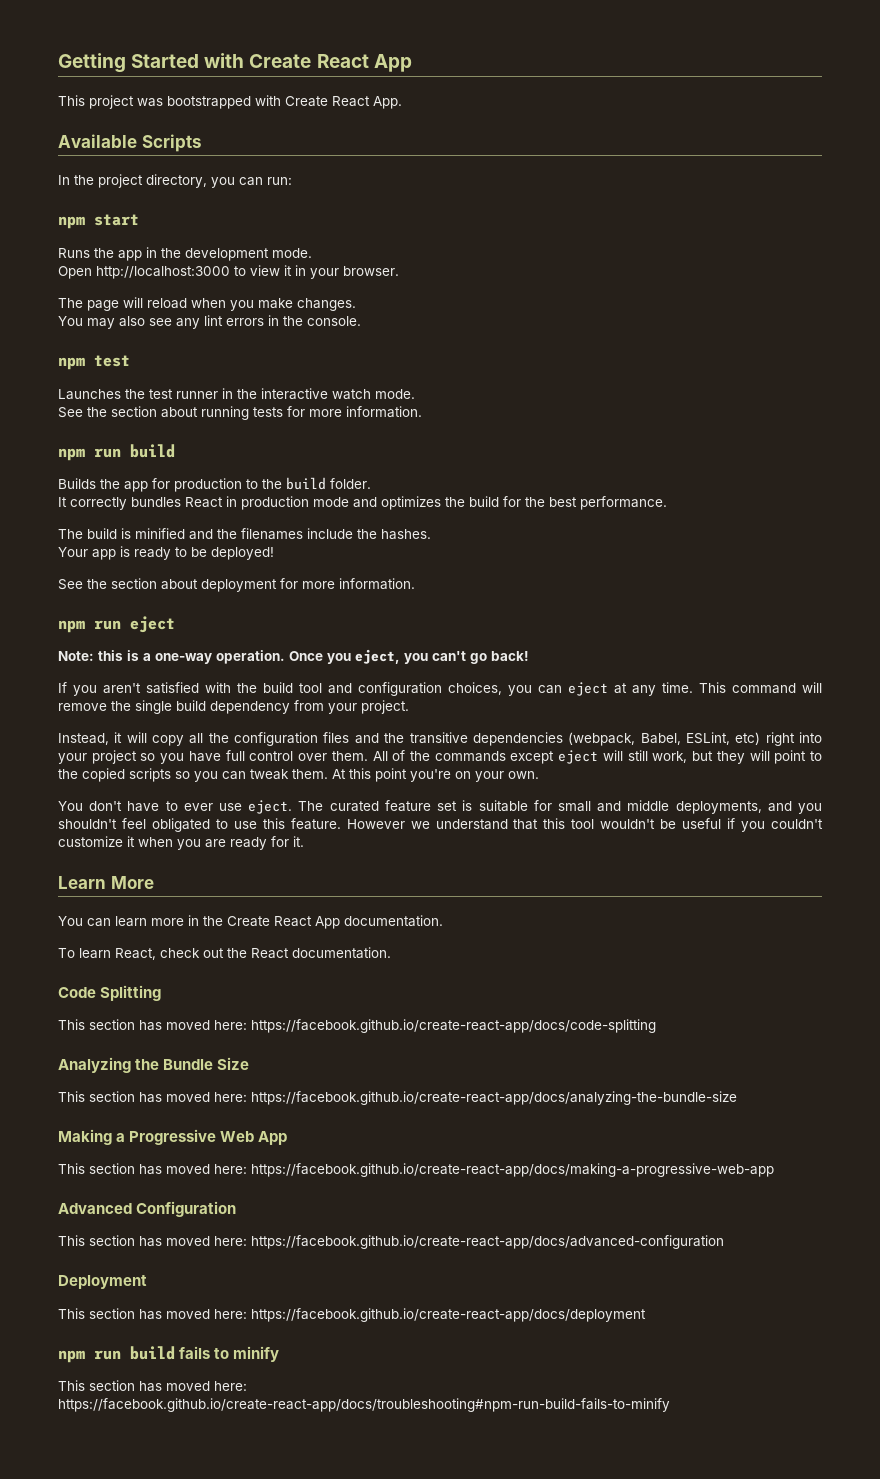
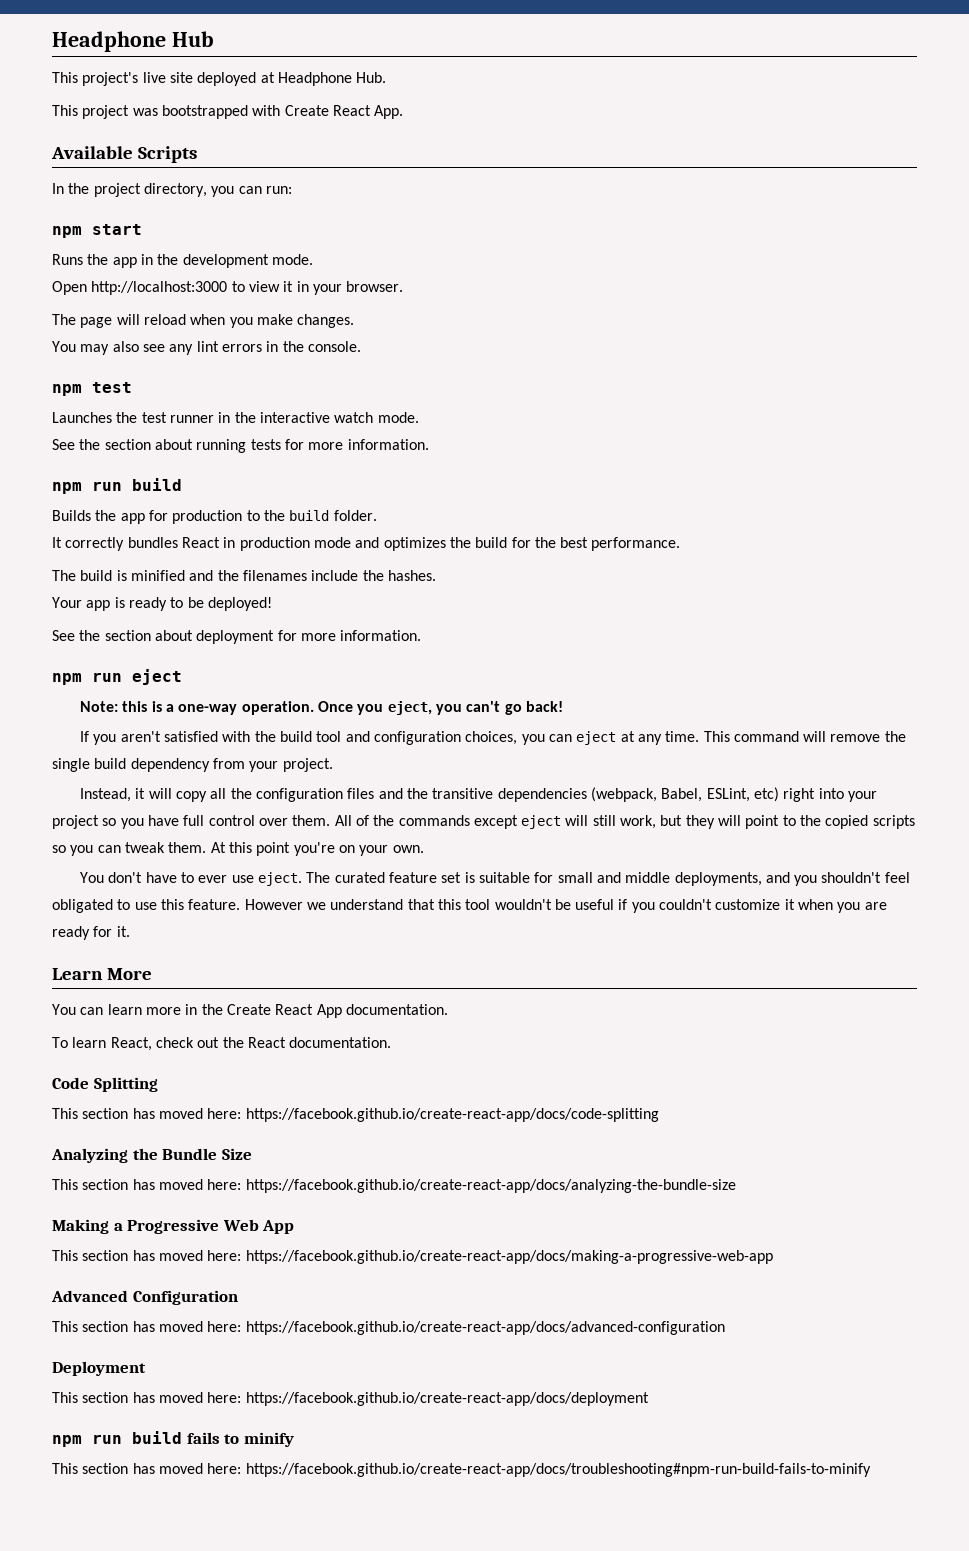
- Getting Started with Create React App
+ Headphone Hub
+ This project's live site deployed at Headphone Hub.

